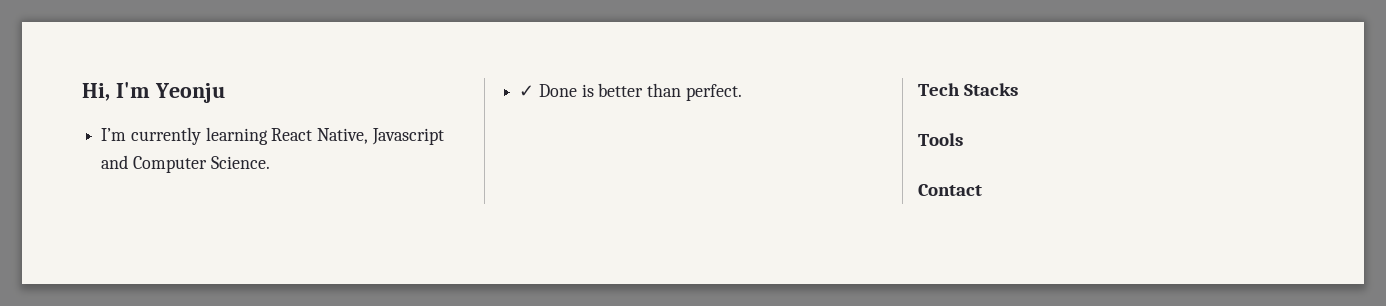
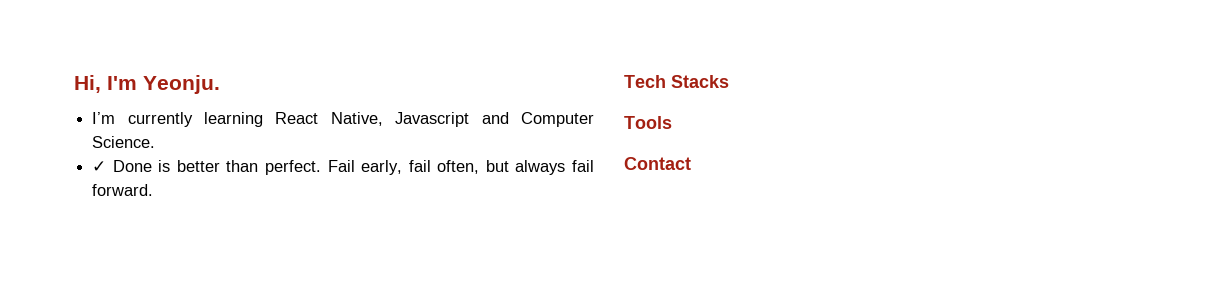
- Hi, I'm Yeonju
+ Hi, I'm Yeonju.
+ Fail early, fail often, but always fail forward.

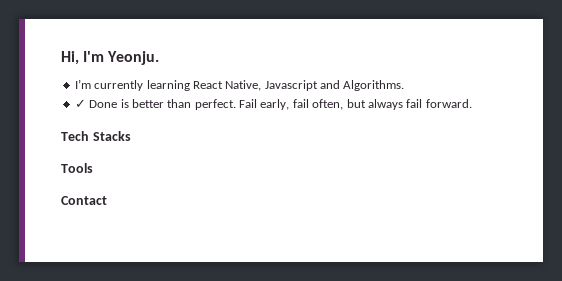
- I’m currently learning React Native, Javascript and Computer Science.
+ I’m currently learning React Native, Javascript and Algorithms.

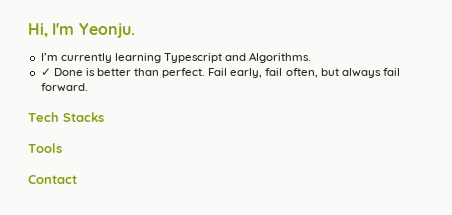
- I’m currently learning React Native, Javascript and Algorithms.
+ I’m currently learning Typescript and Algorithms.

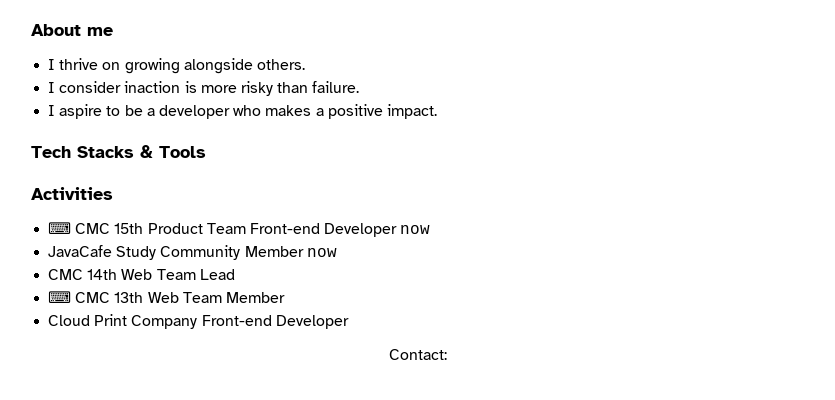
- Hi, I'm Yeonju.
- I’m currently learning Typescript and Algorithms.
- ✓ Done is better than perfect. Fail early, fail often, but always fail forward.
+ About me
+ I thrive on growing alongside others.
+ I consider inaction is more risky than failure.
+ I aspire to be a developer who makes a positive impact.
- Tech Stacks
- Tools
+ Tech Stacks & Tools
- Contact
+ Activities
+ ⌨ CMC 15th Product Team Front-end Developer now
+ JavaCafe Study Community Member now
+ CMC 14th Web Team Lead
+ ⌨ CMC 13th Web Team Member
+ Cloud Print Company Front-end Developer
+ Contact:

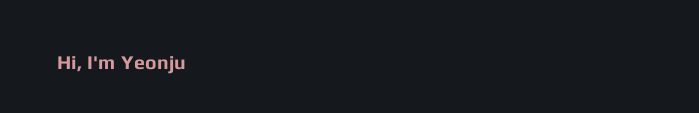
- About me
- I thrive on growing alongside others.
- I consider inaction is more risky than failure.
- I aspire to be a developer who makes a positive impact.
- Tech Stacks & Tools
- Activities
- ⌨ CMC 15th Product Team Front-end Developer now
- JavaCafe Study Community Member now
- CMC 14th Web Team Lead
- ⌨ CMC 13th Web Team Member
- Cloud Print Company Front-end Developer
- Contact:
+ Hi, I'm Yeonju

